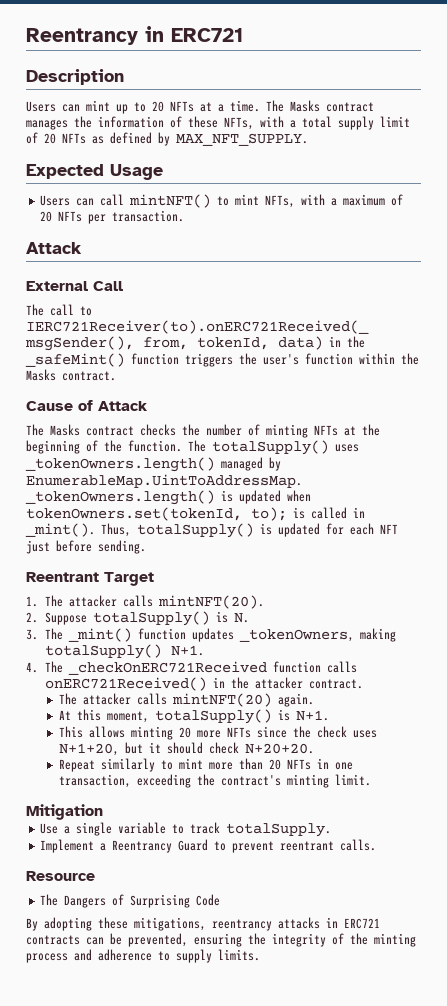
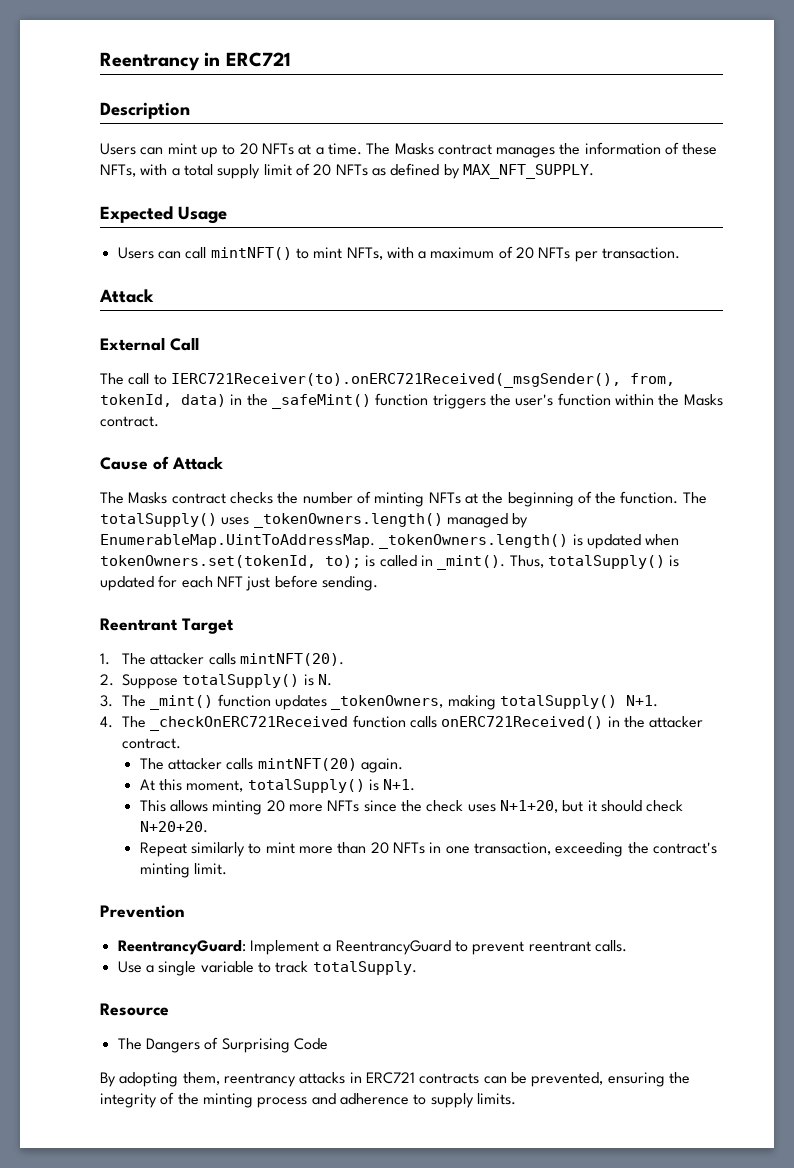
- Mitigation
+ Prevention
+ ReentrancyGuard: Implement a ReentrancyGuard to prevent reentrant calls.
- Implement a Reentrancy Guard to prevent reentrant calls.
- By adopting these mitigations, reentrancy attacks in ERC721 contracts can be prevented, ensuring the integrity of the minting process and adherence to supply limits.
+ By adopting them, reentrancy attacks in ERC721 contracts can be prevented, ensuring the integrity of the minting process and adherence to supply limits.

